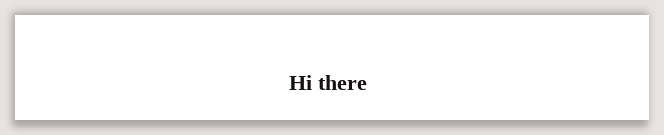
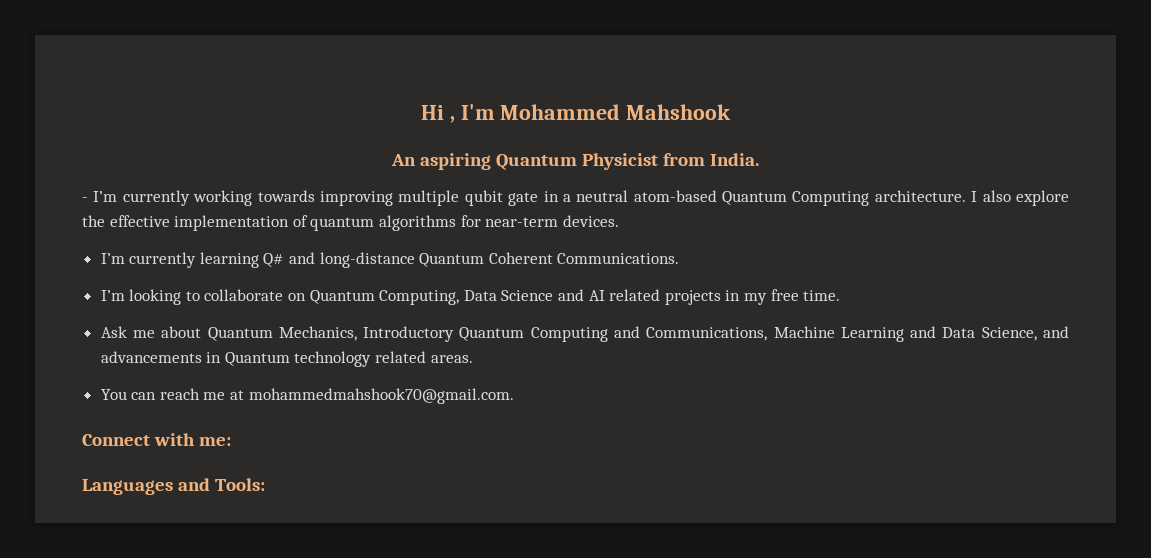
- Hi there
+ Hi , I'm Mohammed Mahshook
+ An aspiring Quantum Physicist from India.
+ - I’m currently working towards improving multiple qubit gate in a neutral atom-based Quantum Computing architecture. I also explore the effective implementation of quantum algorithms for near-term devices.
+ I’m currently learning Q# and long-distance Quantum Coherent Communications.
+ I’m looking to collaborate on Quantum Computing, Data Science and AI related projects in my free time.
+ Ask me about Quantum Mechanics, Introductory Quantum Computing and Communications, Machine Learning and Data Science, and advancements in Quantum technology related areas.
+ You can reach me at mohammedmahshook70@gmail.com.
+ Connect with me:
+ Languages and Tools:

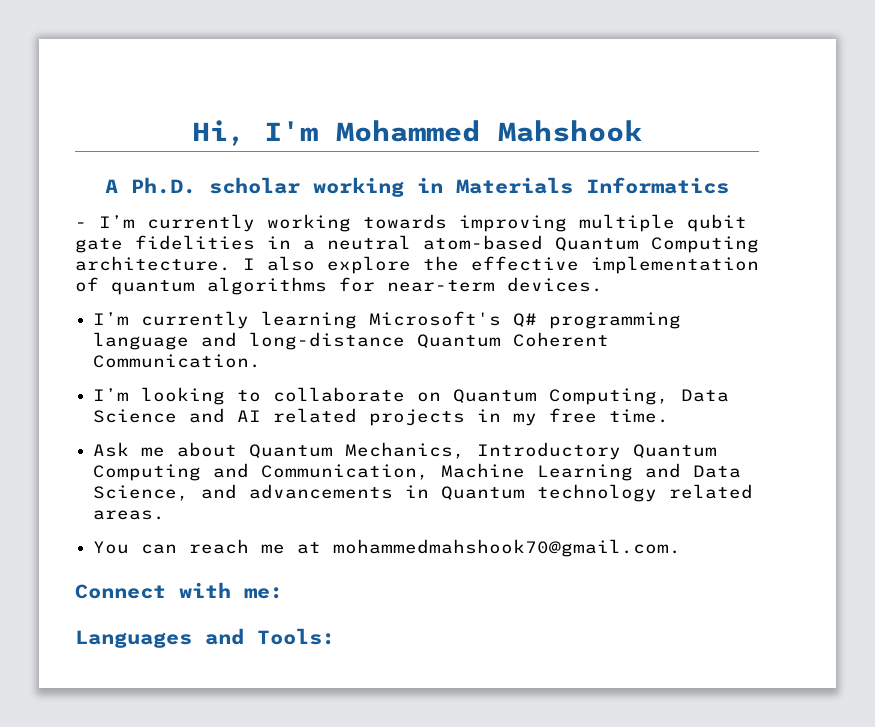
- Hi , I'm Mohammed Mahshook
+ Hi, I'm Mohammed Mahshook
- An aspiring Quantum Physicist from India.
+ A Ph.D. scholar working in Materials Informatics
- - I’m currently working towards improving multiple qubit gate in a neutral atom-based Quantum Computing architecture.
+ - I’m currently working towards improving multiple qubit gate fidelities in a neutral atom-based Quantum Computing architecture.
- I’m currently learning Q# and long-distance Quantum Coherent Communications.
+ I’m currently learning Microsoft's Q# programming language and long-distance Quantum Coherent Communication.
- Ask me about Quantum Mechanics, Introductory Quantum Computing and Communications, Machine Learning and Data Science, and advancements in Quantum technology related areas.
+ Ask me about Quantum Mechanics, Introductory Quantum Computing and Communication, Machine Learning and Data Science, and advancements in Quantum technology related areas.

